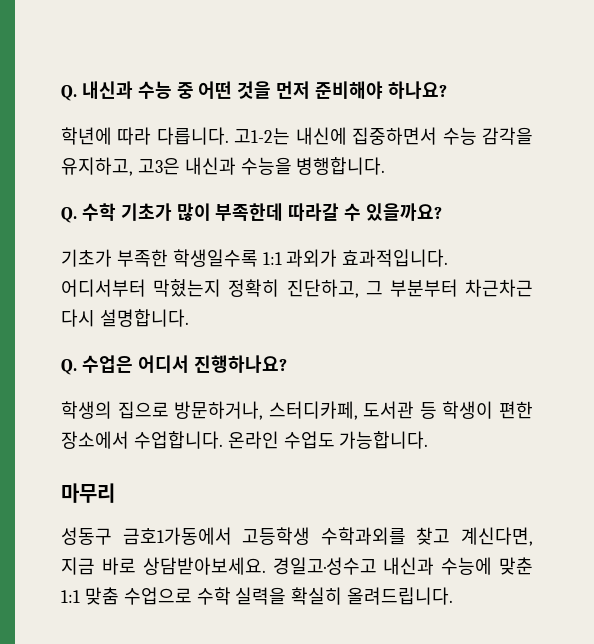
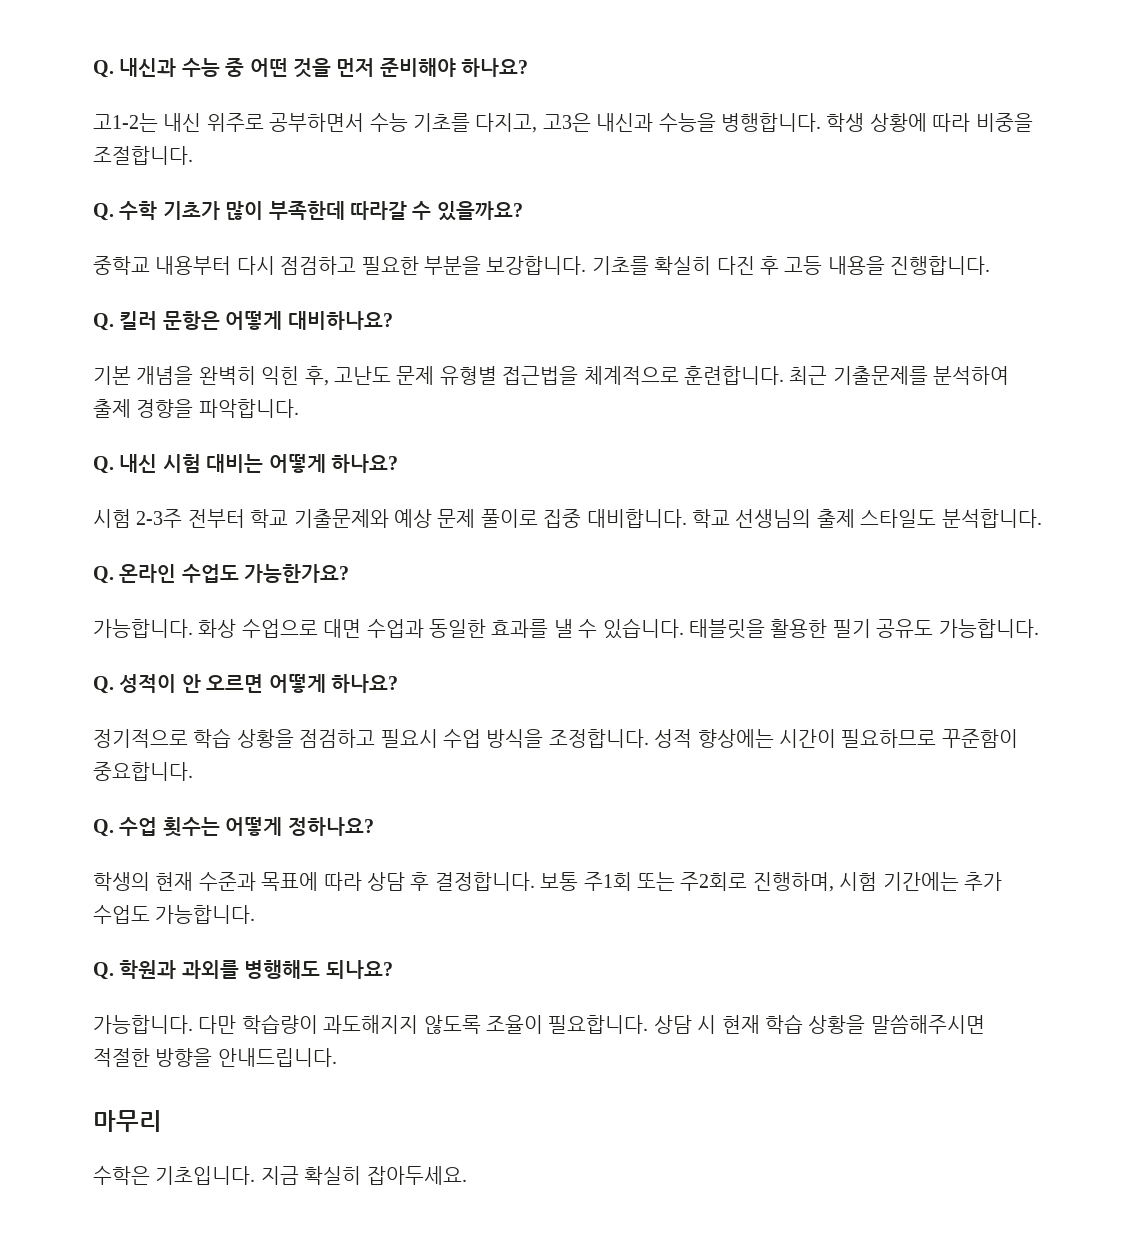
- 학년에 따라 다릅니다. 고1-2는 내신에 집중하면서 수능 감각을 유지하고, 고3은 내신과 수능을 병행합니다.
+ 고1-2는 내신 위주로 공부하면서 수능 기초를 다지고, 고3은 내신과 수능을 병행합니다. 학생 상황에 따라 비중을 조절합니다.
- 기초가 부족한 학생일수록 1:1 과외가 효과적입니다. 어디서부터 막혔는지 정확히 진단하고, 그 부분부터 차근차근 다시 설명합니다.
- Q. 수업은 어디서 진행하나요?
- 학생의 집으로 방문하거나, 스터디카페, 도서관 등 학생이 편한 장소에서 수업합니다. 온라인 수업도 가능합니다.
+ 중학교 내용부터 다시 점검하고 필요한 부분을 보강합니다. 기초를 확실히 다진 후 고등 내용을 진행합니다.
+ Q. 킬러 문항은 어떻게 대비하나요?
+ 기본 개념을 완벽히 익힌 후, 고난도 문제 유형별 접근법을 체계적으로 훈련합니다. 최근 기출문제를 분석하여 출제 경향을 파악합니다.
+ Q. 내신 시험 대비는 어떻게 하나요?
+ 시험 2-3주 전부터 학교 기출문제와 예상 문제 풀이로 집중 대비합니다. 학교 선생님의 출제 스타일도 분석합니다.
+ Q. 온라인 수업도 가능한가요?
+ 가능합니다. 화상 수업으로 대면 수업과 동일한 효과를 낼 수 있습니다. 태블릿을 활용한 필기 공유도 가능합니다.
+ Q. 성적이 안 오르면 어떻게 하나요?
+ 정기적으로 학습 상황을 점검하고 필요시 수업 방식을 조정합니다. 성적 향상에는 시간이 필요하므로 꾸준함이 중요합니다.
+ Q. 수업 횟수는 어떻게 정하나요?
+ 학생의 현재 수준과 목표에 따라 상담 후 결정합니다. 보통 주1회 또는 주2회로 진행하며, 시험 기간에는 추가 수업도 가능합니다.
+ Q. 학원과 과외를 병행해도 되나요?
+ 가능합니다. 다만 학습량이 과도해지지 않도록 조율이 필요합니다. 상담 시 현재 학습 상황을 말씀해주시면 적절한 방향을 안내드립니다.
  마무리
- 성동구 금호1가동에서 고등학생 수학과외를 찾고 계신다면, 지금 바로 상담받아보세요. 경일고·성수고 내신과 수능에 맞춘 1:1 맞춤 수업으로 수학 실력을 확실히 올려드립니다.
+ 수학은 기초입니다. 지금 확실히 잡아두세요.

